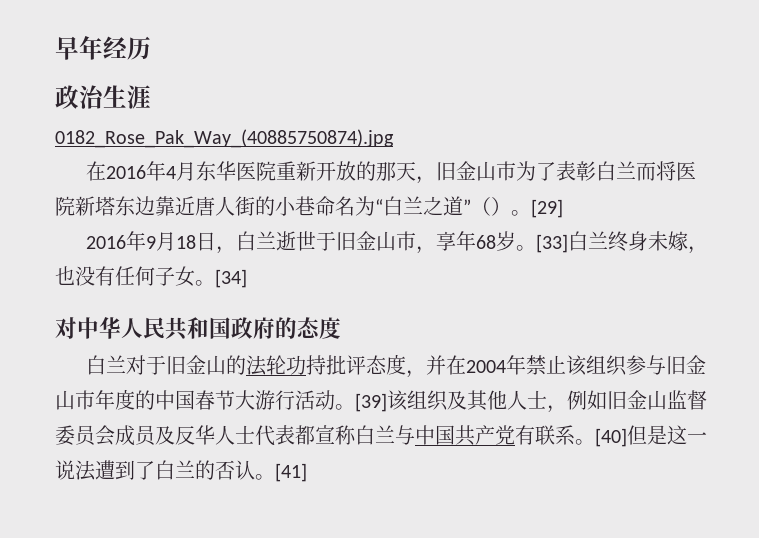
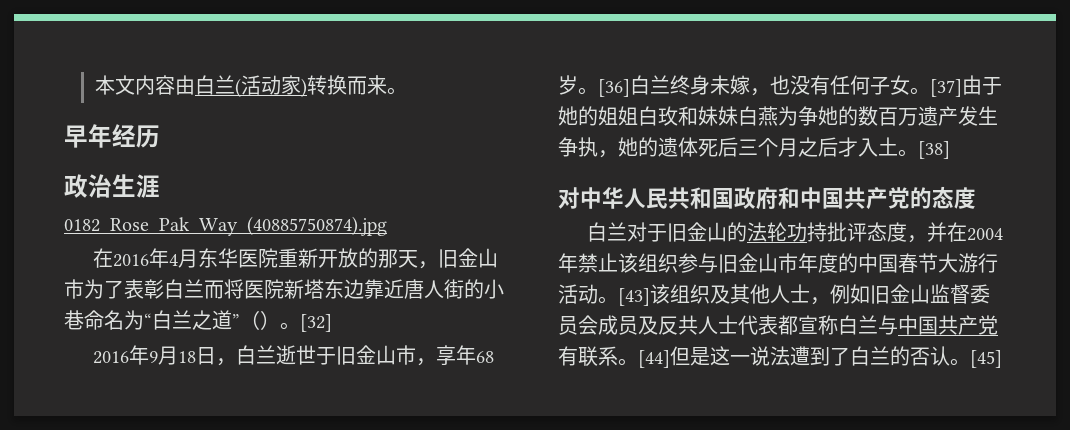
+ 本文内容由白兰(活动家)转换而来。
- [29]
+ [32]
- [33]白兰终身未嫁，也没有任何子女。
+ [36]白兰终身未嫁，也没有任何子女。
- [34]
+ [37]由于她的姐姐白玫和妹妹白燕为争她的数百万遗产发生争执，她的遗体死后三个月之后才入土。[38]
- 对中华人民共和国政府的态度
+ 对中华人民共和国政府和中国共产党的态度
- [39]该组织及其他人士，例如旧金山监督委员会成员及反华人士代表都宣称白兰与中国共产党有联系。
+ [43]该组织及其他人士，例如旧金山监督委员会成员及反共人士代表都宣称白兰与中国共产党有联系。
- [40]但是这一说法遭到了白兰的否认。
+ [44]但是这一说法遭到了白兰的否认。
- [41]
+ [45]

